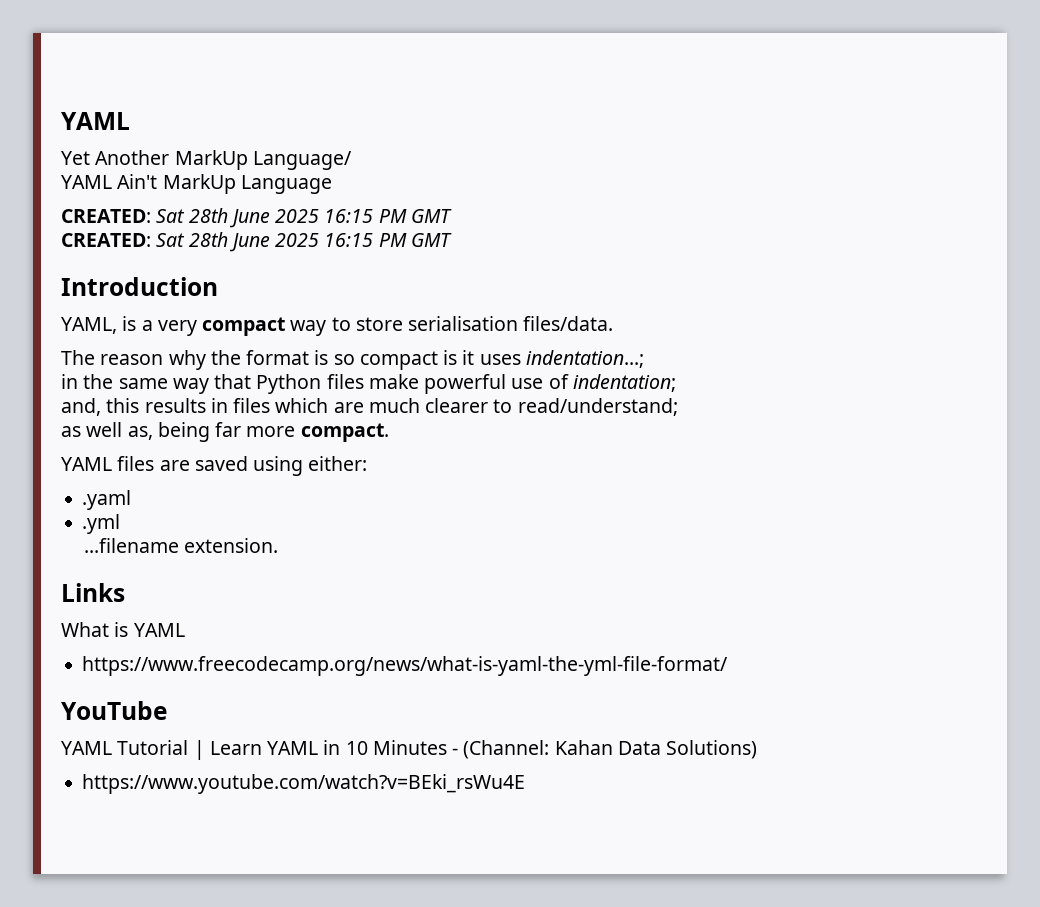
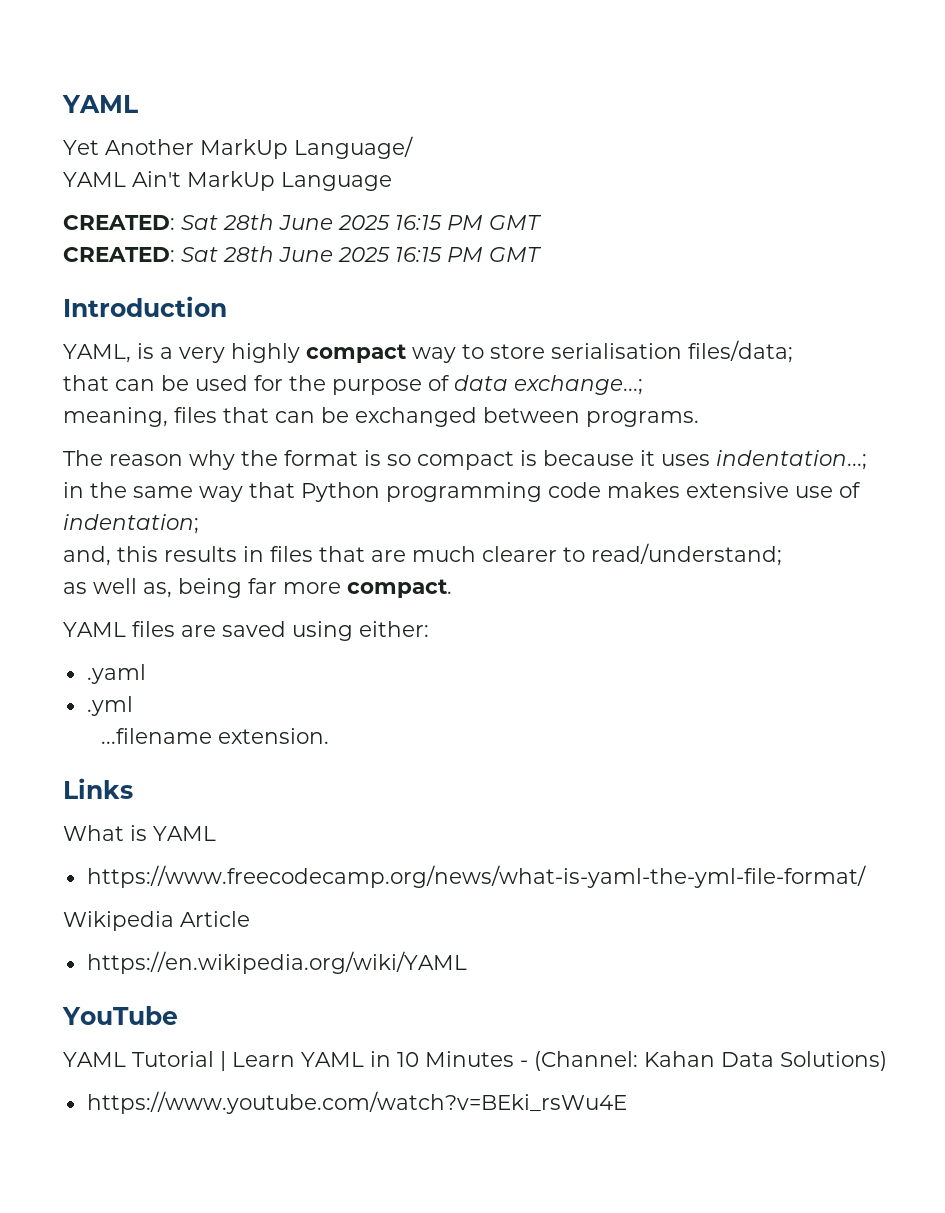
- YAML, is a very compact way to store serialisation files/data.
+ YAML, is a very highly compact way to store serialisation files/data;
+ that can be used for the purpose of data exchange...;
+ meaning, files that can be exchanged between programs.
- The reason why the format is so compact is it uses indentation...;
+ The reason why the format is so compact is because it uses indentation...;
- in the same way that Python files make powerful use of indentation;
+ in the same way that Python programming code makes extensive use of indentation;
- and, this results in files which are much clearer to read/understand;
+ and, this results in files that are much clearer to read/understand;
+ Wikipedia Article
+ https://en.wikipedia.org/wiki/YAML

